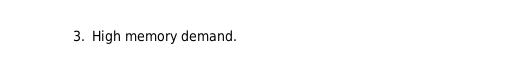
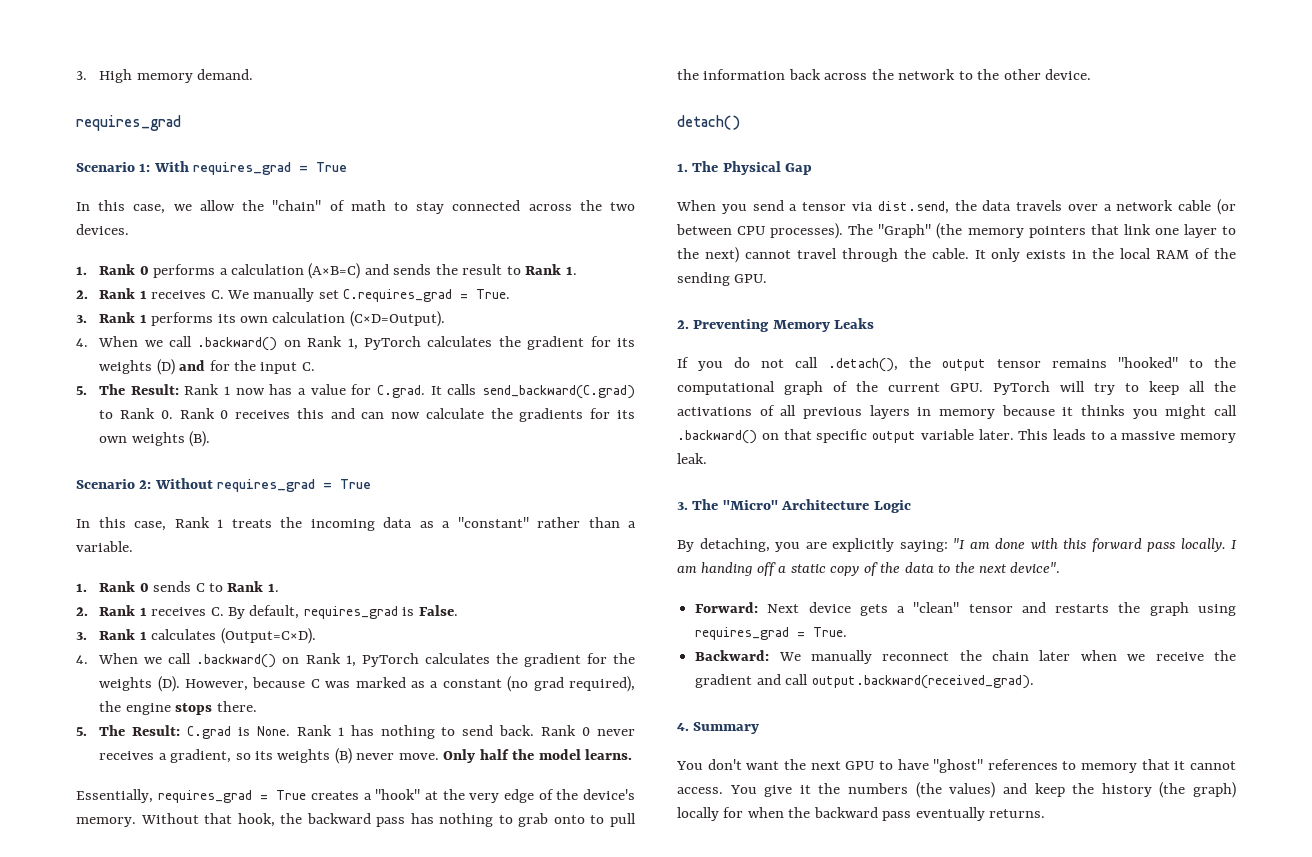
  3. High memory demand.
+ requires_grad
+ Scenario 1: With requires_grad = True
+ In this case, we allow the "chain" of math to stay connected across the two devices.
+ 1. Rank 0 performs a calculation (A×B=C) and sends the result to Rank 1.
+ 2. Rank 1 receives C. We manually set C.requires_grad = True.
+ 3. Rank 1 performs its own calculation (C×D=Output).
+ 4. When we call .backward() on Rank 1, PyTorch calculates the gradient for its weights (D) and for the input C.
+ 5. The Result: Rank 1 now has a value for C.grad. It calls send_backward(C.grad) to Rank 0. Rank 0 receives this and can now calculate the gradients for its own weights (B).
+ Scenario 2: Without requires_grad = True
+ In this case, Rank 1 treats the incoming data as a "constant" rather than a variable.
+ 1. Rank 0 sends C to Rank 1.
+ 2. Rank 1 receives C. By default, requires_grad is False.
+ 3. Rank 1 calculates (Output=C×D).
+ 4. When we call .backward() on Rank 1, PyTorch calculates the gradient for the weights (D). However, because C was marked as a constant (no grad required), the engine stops there.
+ 5. The Result: C.grad is None. Rank 1 has nothing to send back. Rank 0 never receives a gradient, so its weights (B) never move. Only half the model learns.
+ Essentially, requires_grad = True creates a "hook" at the very edge of the device's memory. Without that hook, the backward pass has nothing to grab onto to pull the information back across the network to the other device.
+ detach()
+ 1. The Physical Gap
+ When you send a tensor via dist.send, the data travels over a network cable (or between CPU processes). The "Graph" (the memory pointers that link one layer to the next) cannot travel through the cable. It only exists in the local RAM of the sending GPU.
+ 2. Preventing Memory Leaks
+ If you do not call .detach(), the output tensor remains "hooked" to the computational graph of the current GPU. PyTorch will try to keep all the activations of all previous layers in memory because it thinks you might call .backward() on that specific output variable later. This leads to a massive memory leak.
+ 3. The "Micro" Architecture Logic
+ By detaching, you are explicitly saying: "I am done with this forward pass locally. I am handing off a static copy of the data to the next device".
+ Forward: Next device gets a "clean" tensor and restarts the graph using requires_grad = True.
+ Backward: We manually reconnect the chain later when we receive the gradient and call output.backward(received_grad).
+ 4. Summary
+ You don't want the next GPU to have "ghost" references to memory that it cannot access. You give it the numbers (the values) and keep the history (the graph) locally for when the backward pass eventually returns.

